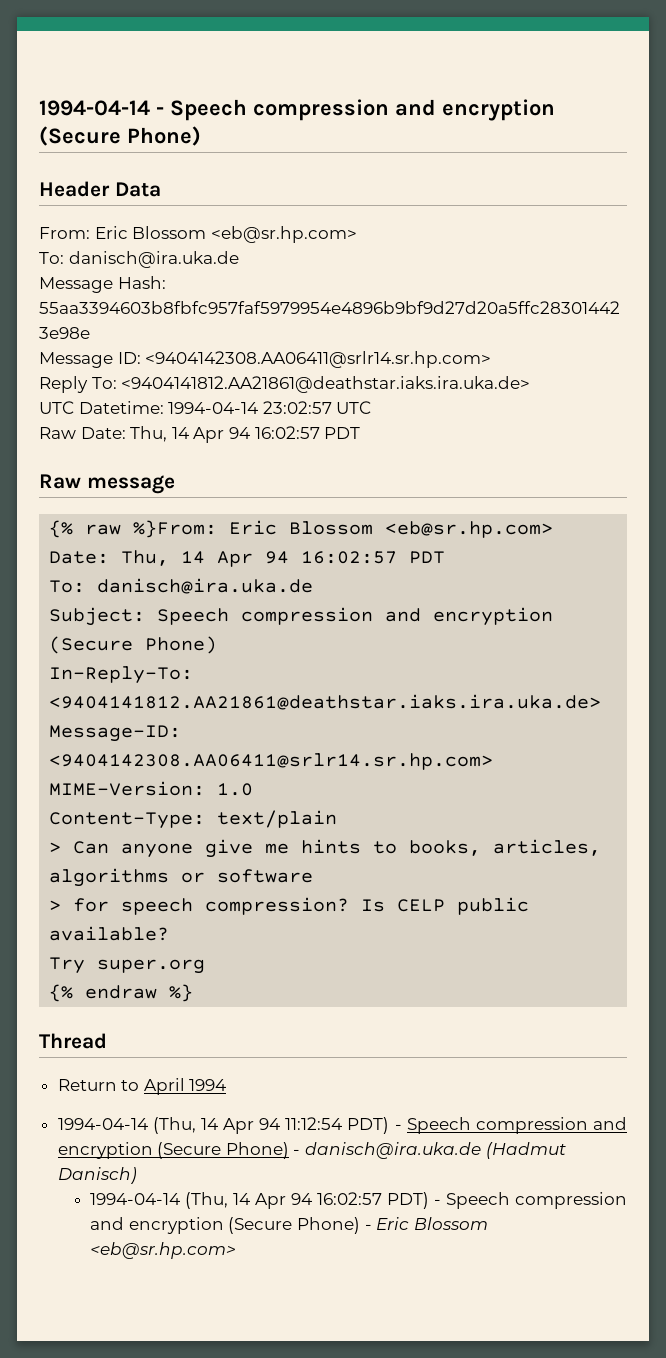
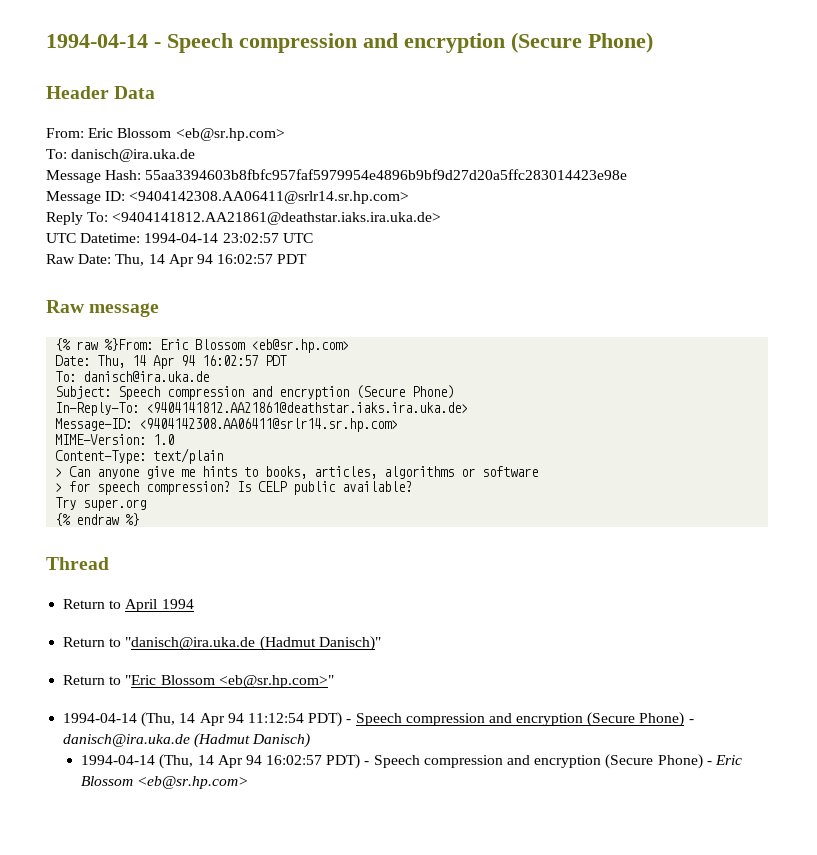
+ Return to "danisch@ira.uka.de (Hadmut Danisch)"
+ Return to "Eric Blossom <eb@sr.hp.com>"

